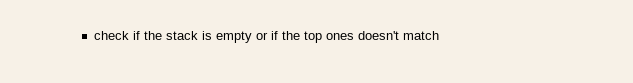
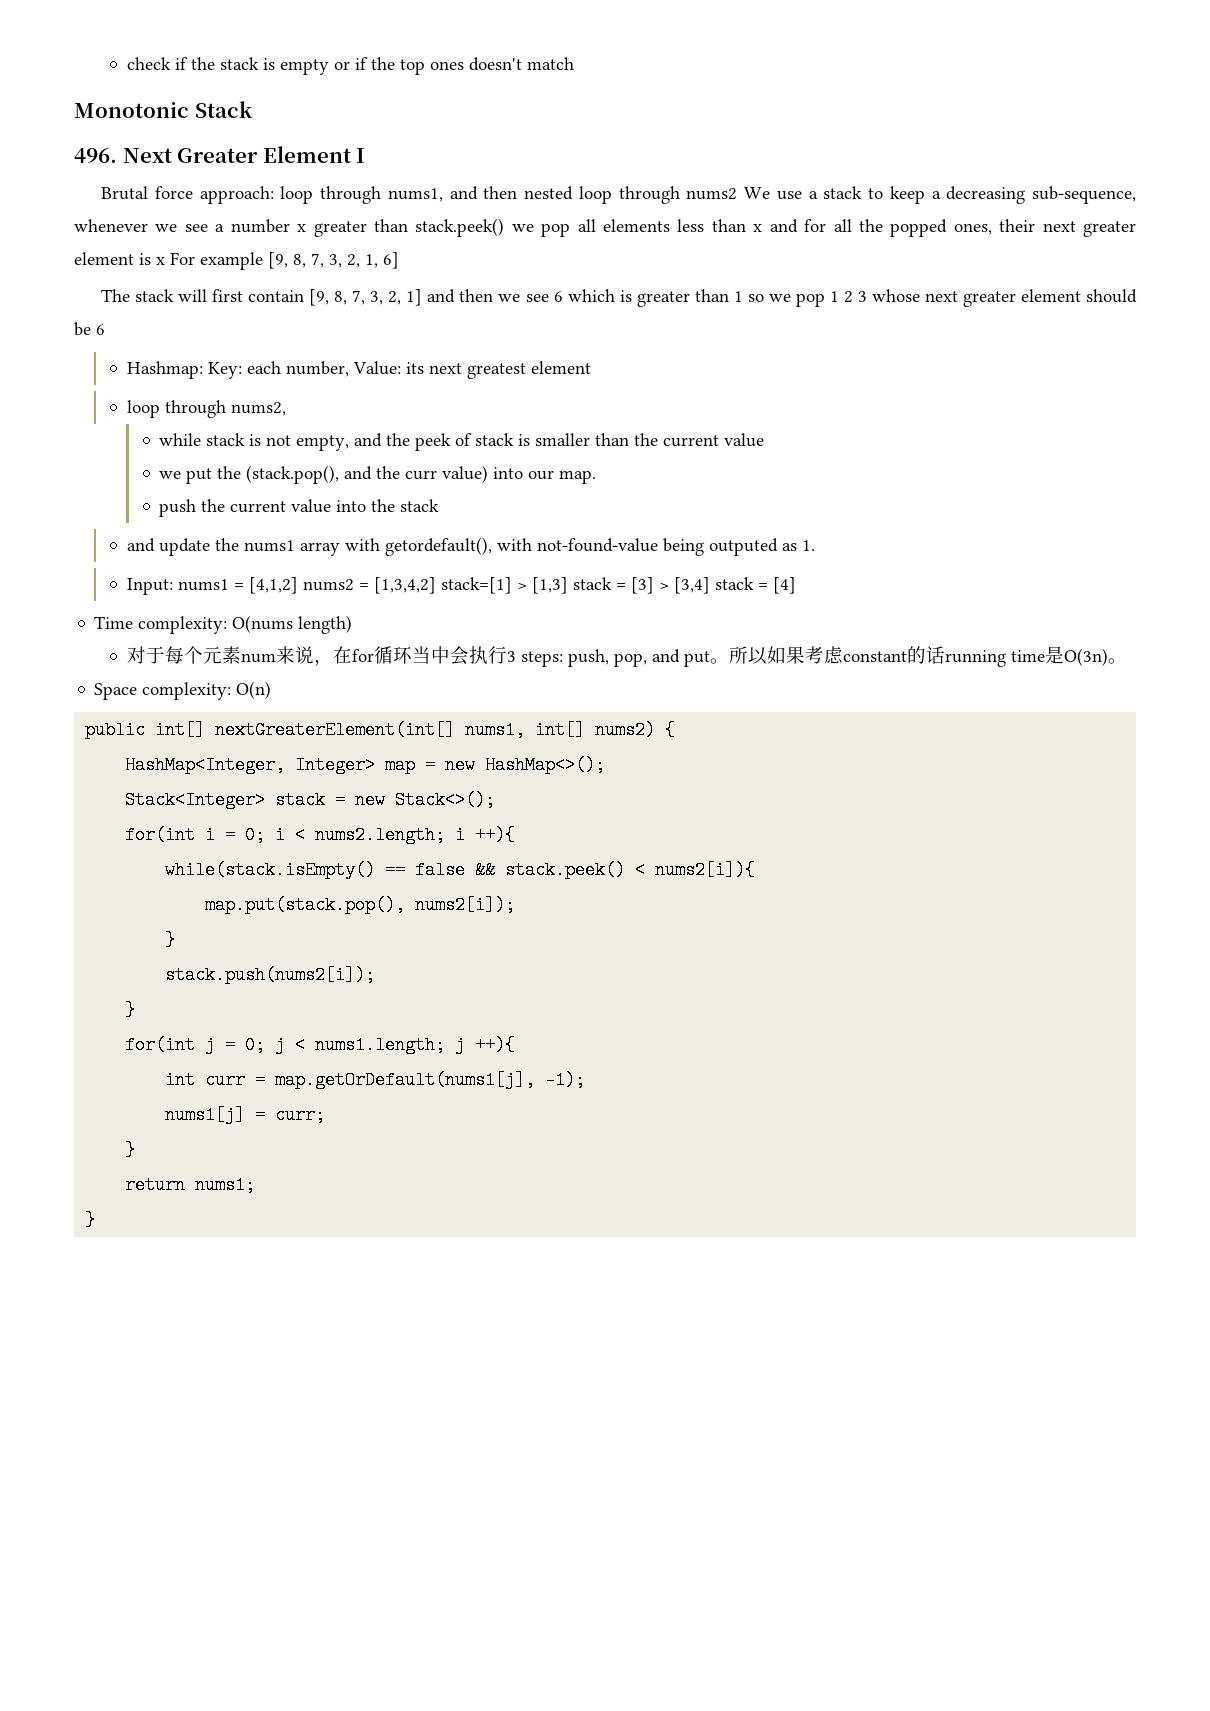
+ Monotonic Stack
+ 496. Next Greater Element I
+ Brutal force approach: loop through nums1, and then nested loop through nums2 We use a stack to keep a decreasing sub-sequence, whenever we see a number x greater than stack.peek() we pop all elements less than x and for all the popped ones, their next greater element is x For example [9, 8, 7, 3, 2, 1, 6]
+ The stack will first contain [9, 8, 7, 3, 2, 1] and then we see 6 which is greater than 1 so we pop 1 2 3 whose next greater element should be 6
+ Hashmap: Key: each number, Value: its next greatest element
+ loop through nums2,
+ while stack is not empty, and the peek of stack is smaller than the current value
+ we put the (stack.pop(), and the curr value) into our map.
+ push the current value into the stack
+ and update the nums1 array with getordefault(), with not-found-value being outputed as 1.
+ Input: nums1 = [4,1,2] nums2 = [1,3,4,2] stack=[1] > [1,3] stack = [3] > [3,4] stack = [4]
+ Time complexity: O(nums length)
+ 对于每个元素num来说，在for循环当中会执行3 steps: push, pop, and put。所以如果考虑constant的话running time是O(3n)。
+ Space complexity: O(n)
+ public int[] nextGreaterElement(int[] nums1, int[] nums2) {
+ HashMap<Integer, Integer> map = new HashMap<>();
+ Stack<Integer> stack = new Stack<>();
+ for(int i = 0; i < nums2.length; i ++){
+ while(stack.isEmpty() == false && stack.peek() < nums2[i]){
+ map.put(stack.pop(), nums2[i]);
+ }
+ stack.push(nums2[i]);
+ }
+ for(int j = 0; j < nums1.length; j ++){
+ int curr = map.getOrDefault(nums1[j], -1);
+ nums1[j] = curr;
+ }
+ return nums1;
+ }

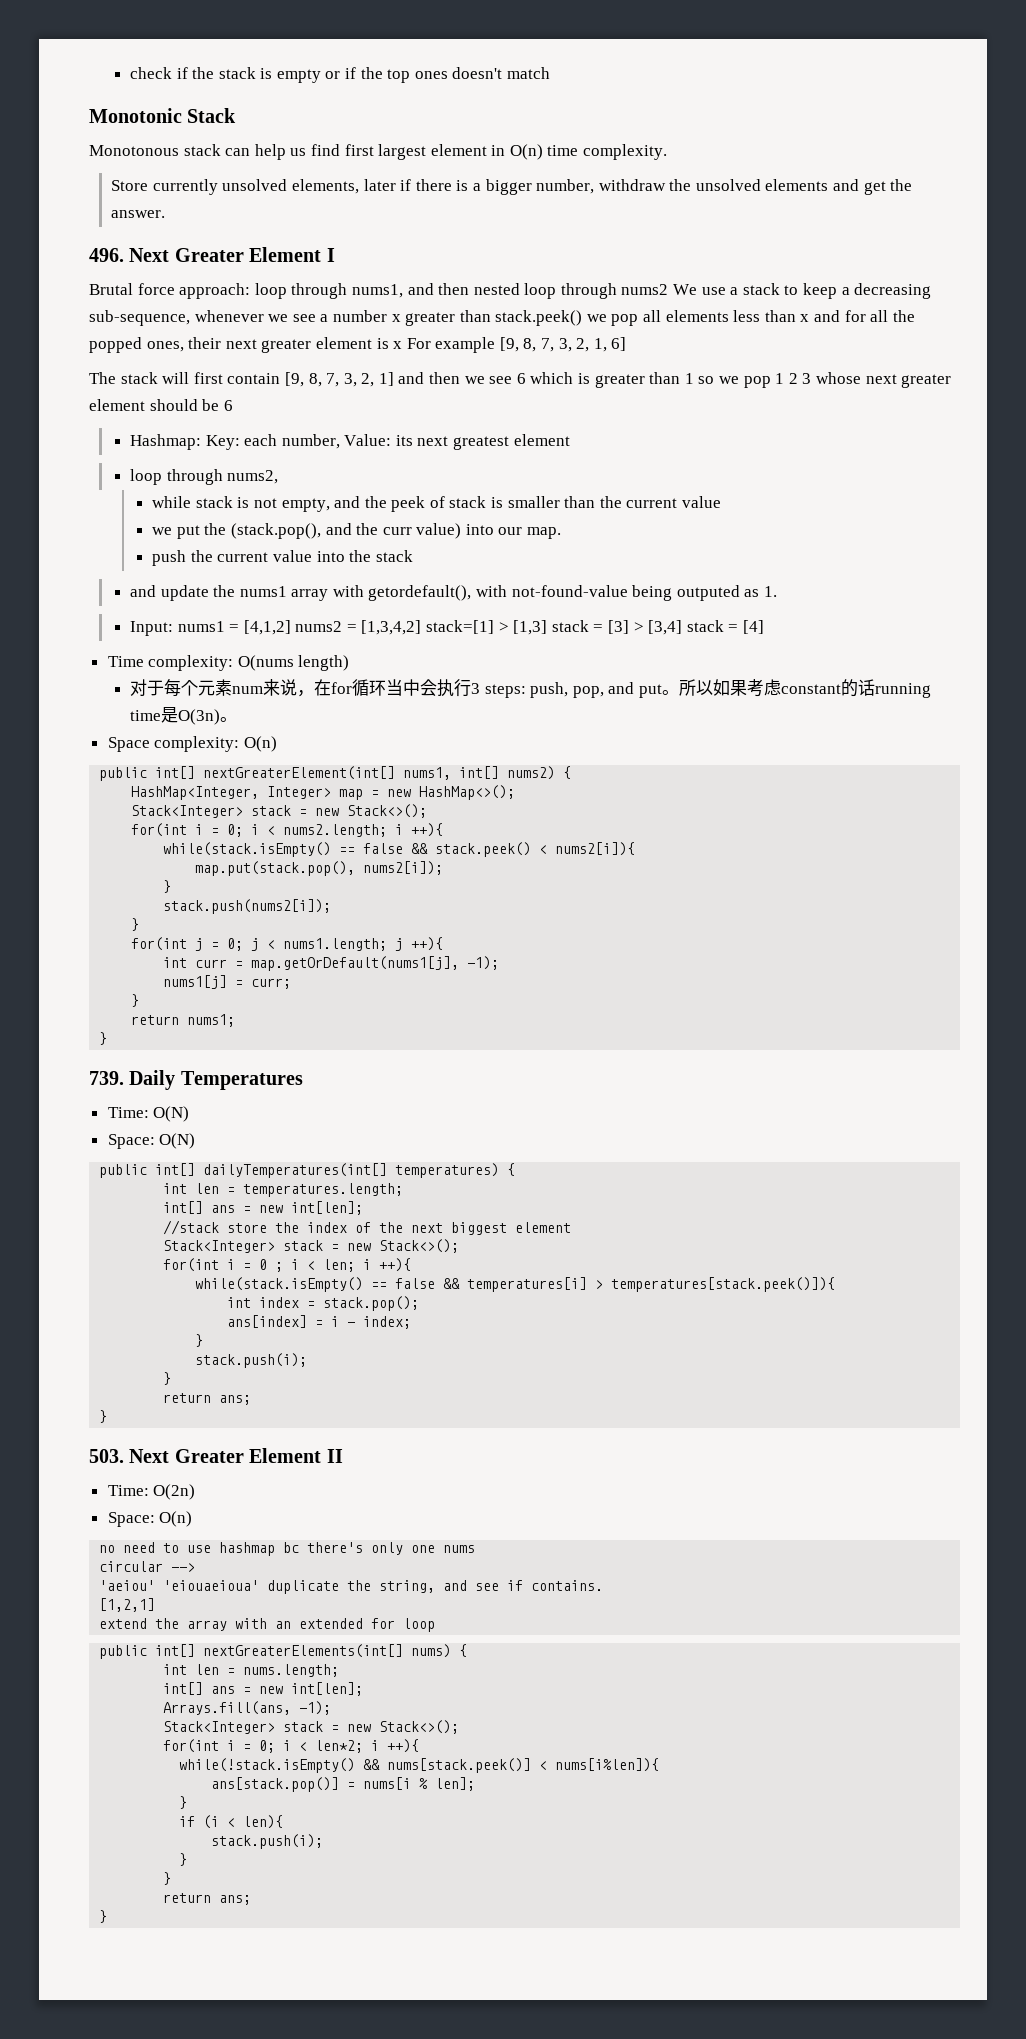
+ Monotonous stack can help us find first largest element in O(n) time complexity.
+ Store currently unsolved elements, later if there is a bigger number, withdraw the unsolved elements and get the answer.
+ 739. Daily Temperatures
+ Time: O(N)
+ Space: O(N)
+ public int[] dailyTemperatures(int[] temperatures) {
+ int len = temperatures.length;
+ int[] ans = new int[len];
+ //stack store the index of the next biggest element
+ Stack<Integer> stack = new Stack<>();
+ for(int i = 0 ; i < len; i ++){
+ while(stack.isEmpty() == false && temperatures[i] > temperatures[stack.peek()]){
+ int index = stack.pop();
+ ans[index] = i - index;
+ }
+ stack.push(i);
+ }
+ return ans;
+ }
+ 503. Next Greater Element II
+ Time: O(2n)
+ Space: O(n)
+ no need to use hashmap bc there's only one nums
+ circular -->
+ 'aeiou' 'eiouaeioua' duplicate the string, and see if contains.
+ [1,2,1]
+ extend the array with an extended for loop
+ public int[] nextGreaterElements(int[] nums) {
+ int len = nums.length;
+ int[] ans = new int[len];
+ Arrays.fill(ans, -1);
+ Stack<Integer> stack = new Stack<>();
+ for(int i = 0; i < len*2; i ++){
+ while(!stack.isEmpty() && nums[stack.peek()] < nums[i%len]){
+ ans[stack.pop()] = nums[i % len];
+ }
+ if (i < len){
+ stack.push(i);
+ }
+ }
+ return ans;
+ }

